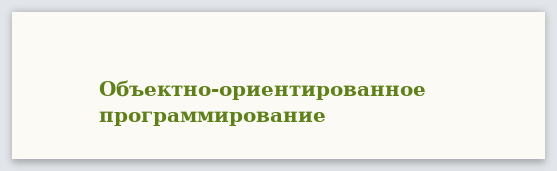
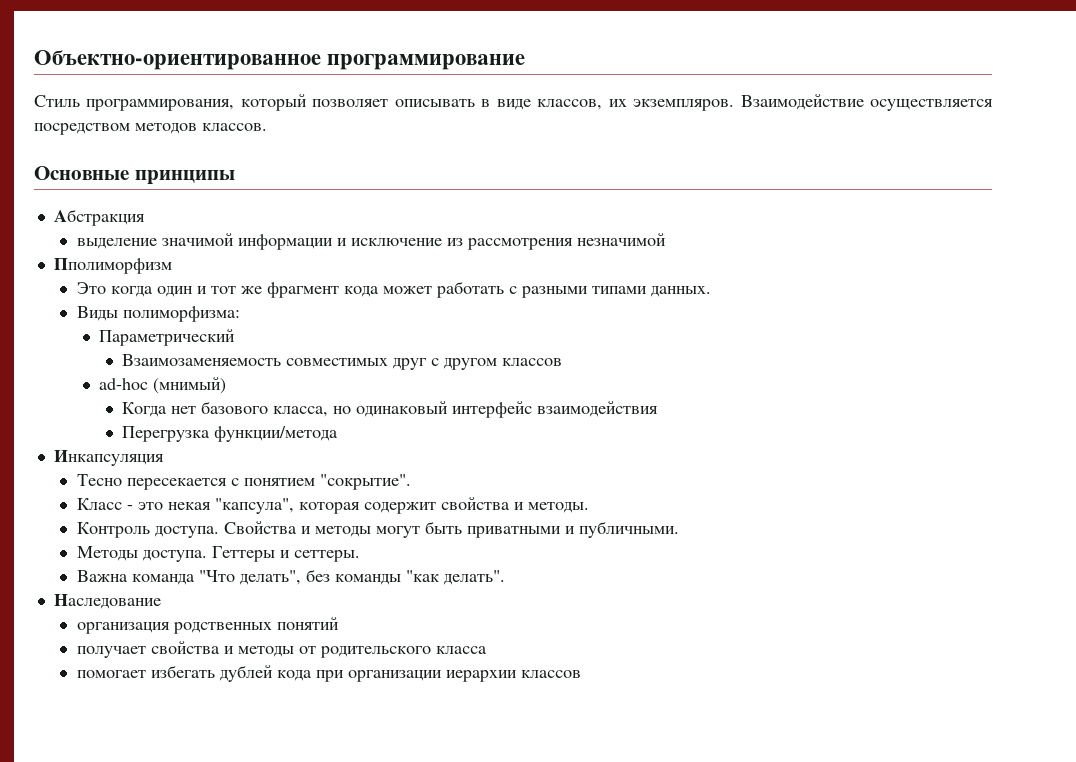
+ Стиль программирования, который позволяет описывать в виде классов, их экземпляров. Взаимодействие осуществляется посредством методов классов.
+ Основные принципы
+ Абстракция
+ выделение значимой информации и исключение из рассмотрения незначимой
+ Пполиморфизм
+ Это когда один и тот же фрагмент кода может работать с разными типами данных.
+ Виды полиморфизма:
+ Параметрический
+ Взаимозаменяемость совместимых друг с другом классов
+ ad-hoc (мнимый)
+ Когда нет базового класса, но одинаковый интерфейс взаимодействия
+ Перегрузка функции/метода
+ Инкапсуляция
+ Тесно пересекается с понятием "сокрытие".
+ Класс - это некая "капсула", которая содержит свойства и методы.
+ Контроль доступа. Свойства и методы могут быть приватными и публичными.
+ Методы доступа. Геттеры и сеттеры.
+ Важна команда "Что делать", без команды "как делать".
+ Наследование
+ организация родственных понятий
+ получает свойства и методы от родительского класса
+ помогает избегать дублей кода при организации иерархии классов

